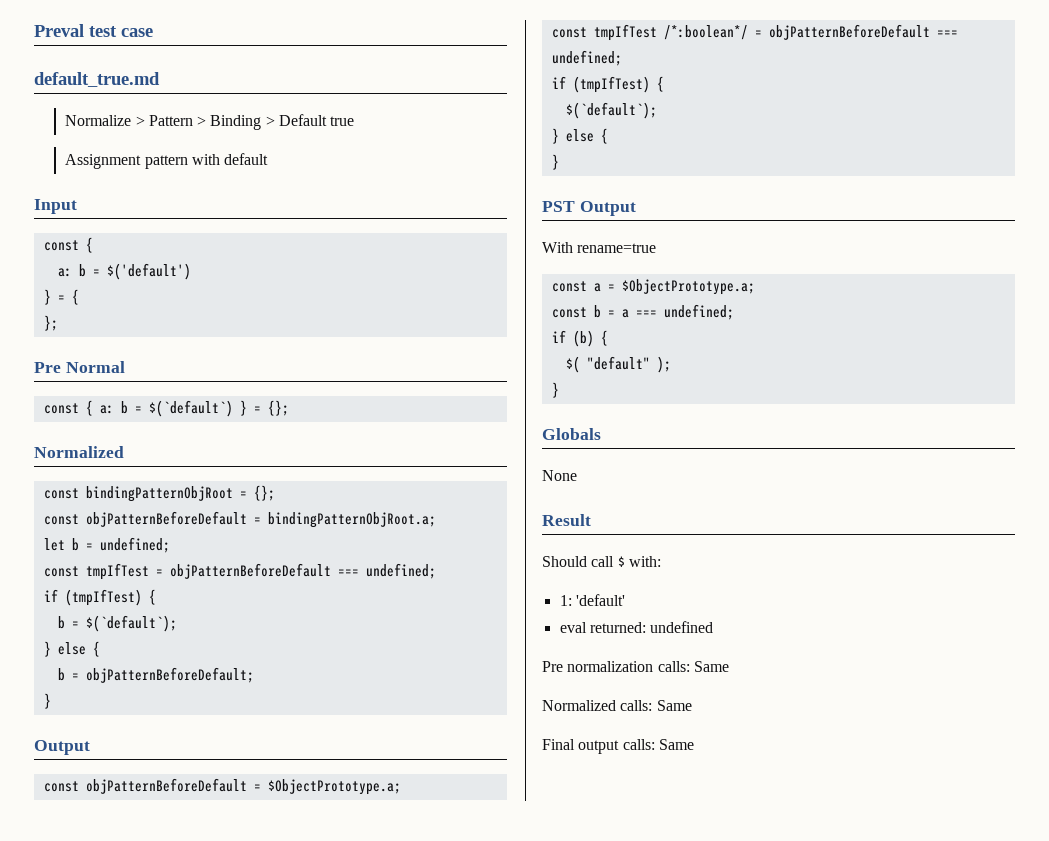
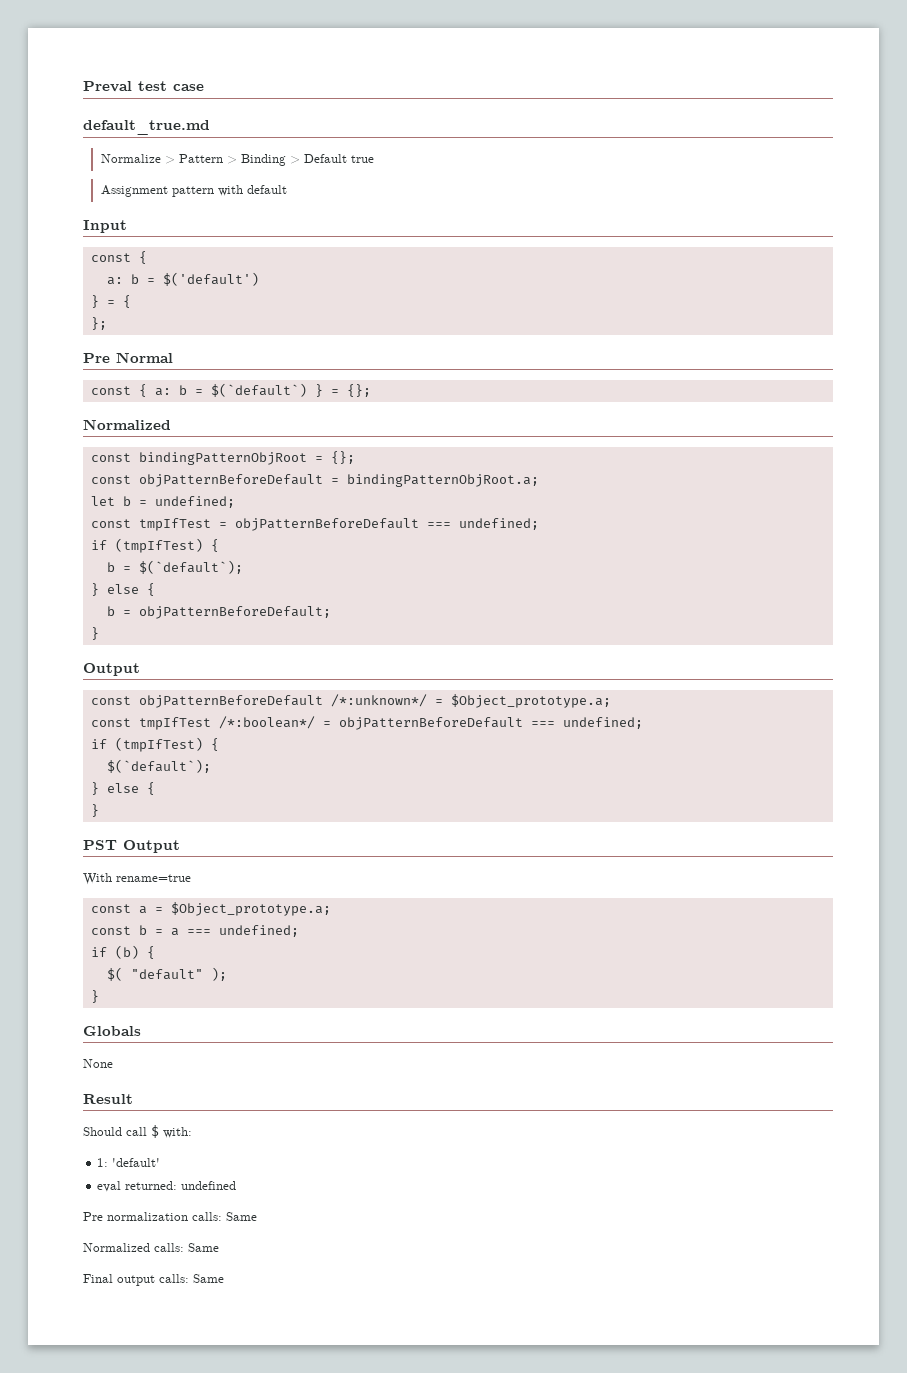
- const objPatternBeforeDefault = $ObjectPrototype.a;
+ const objPatternBeforeDefault /*:unknown*/ = $Object_prototype.a;
- const a = $ObjectPrototype.a;
+ const a = $Object_prototype.a;

